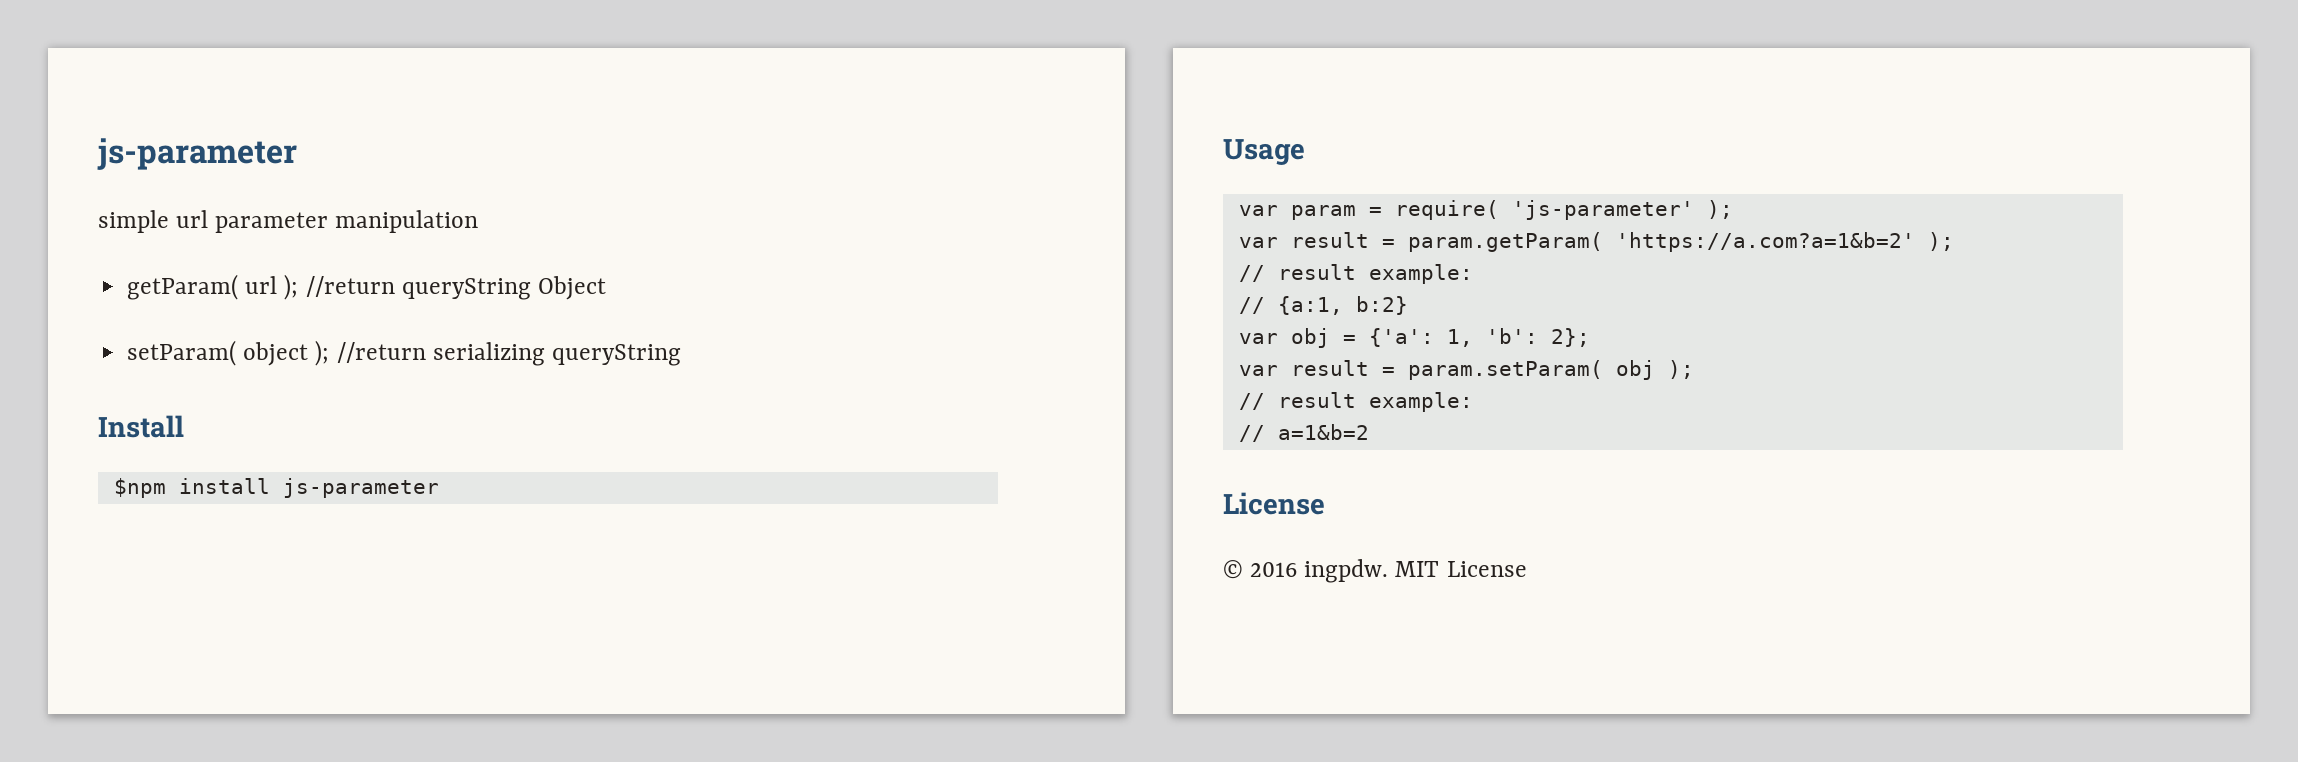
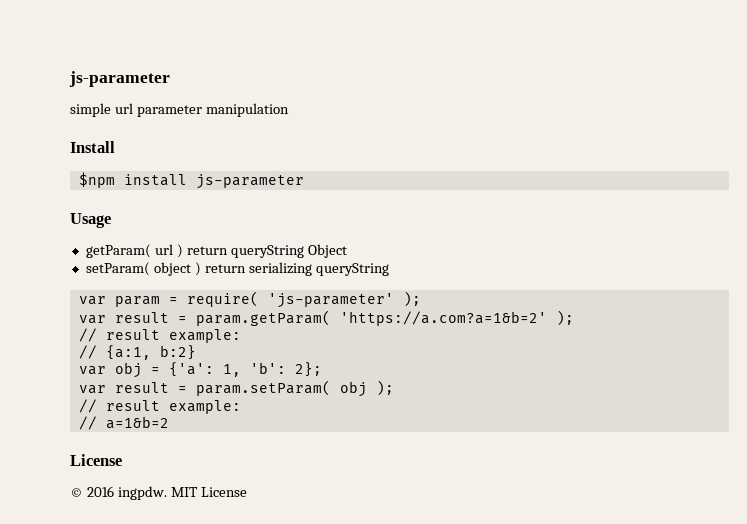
- getParam( url ); //return queryString Object
- setParam( object ); //return serializing queryString
+ getParam( url ) return queryString Object
+ setParam( object ) return serializing queryString

